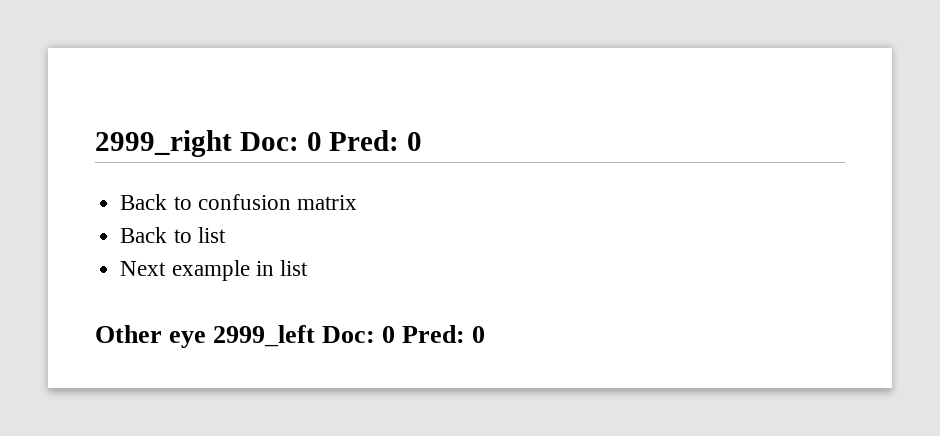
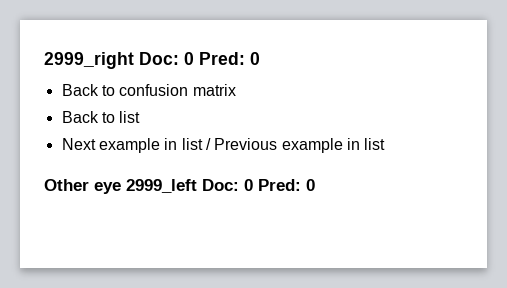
- Next example in list
+ Next example in list / Previous example in list

